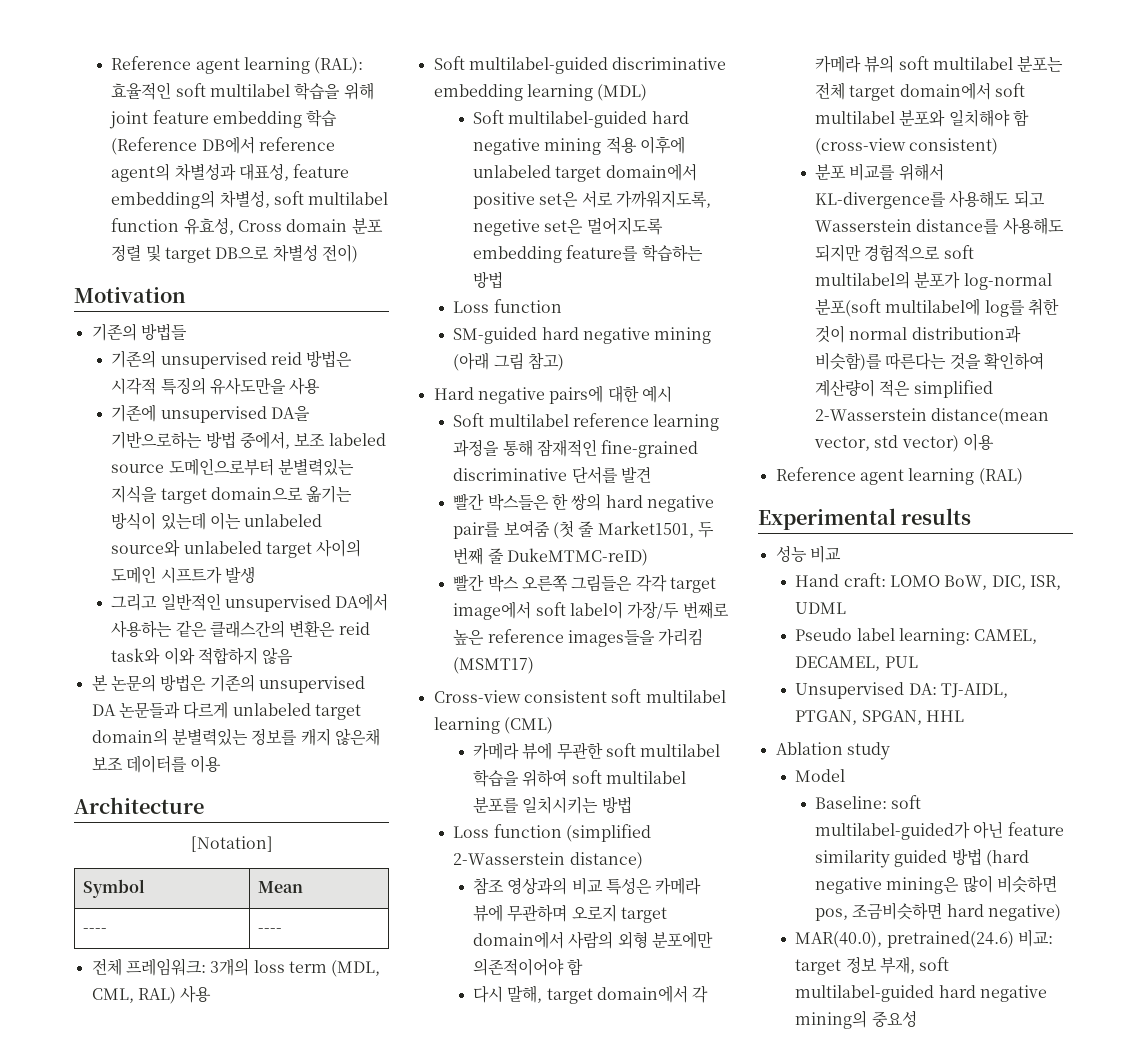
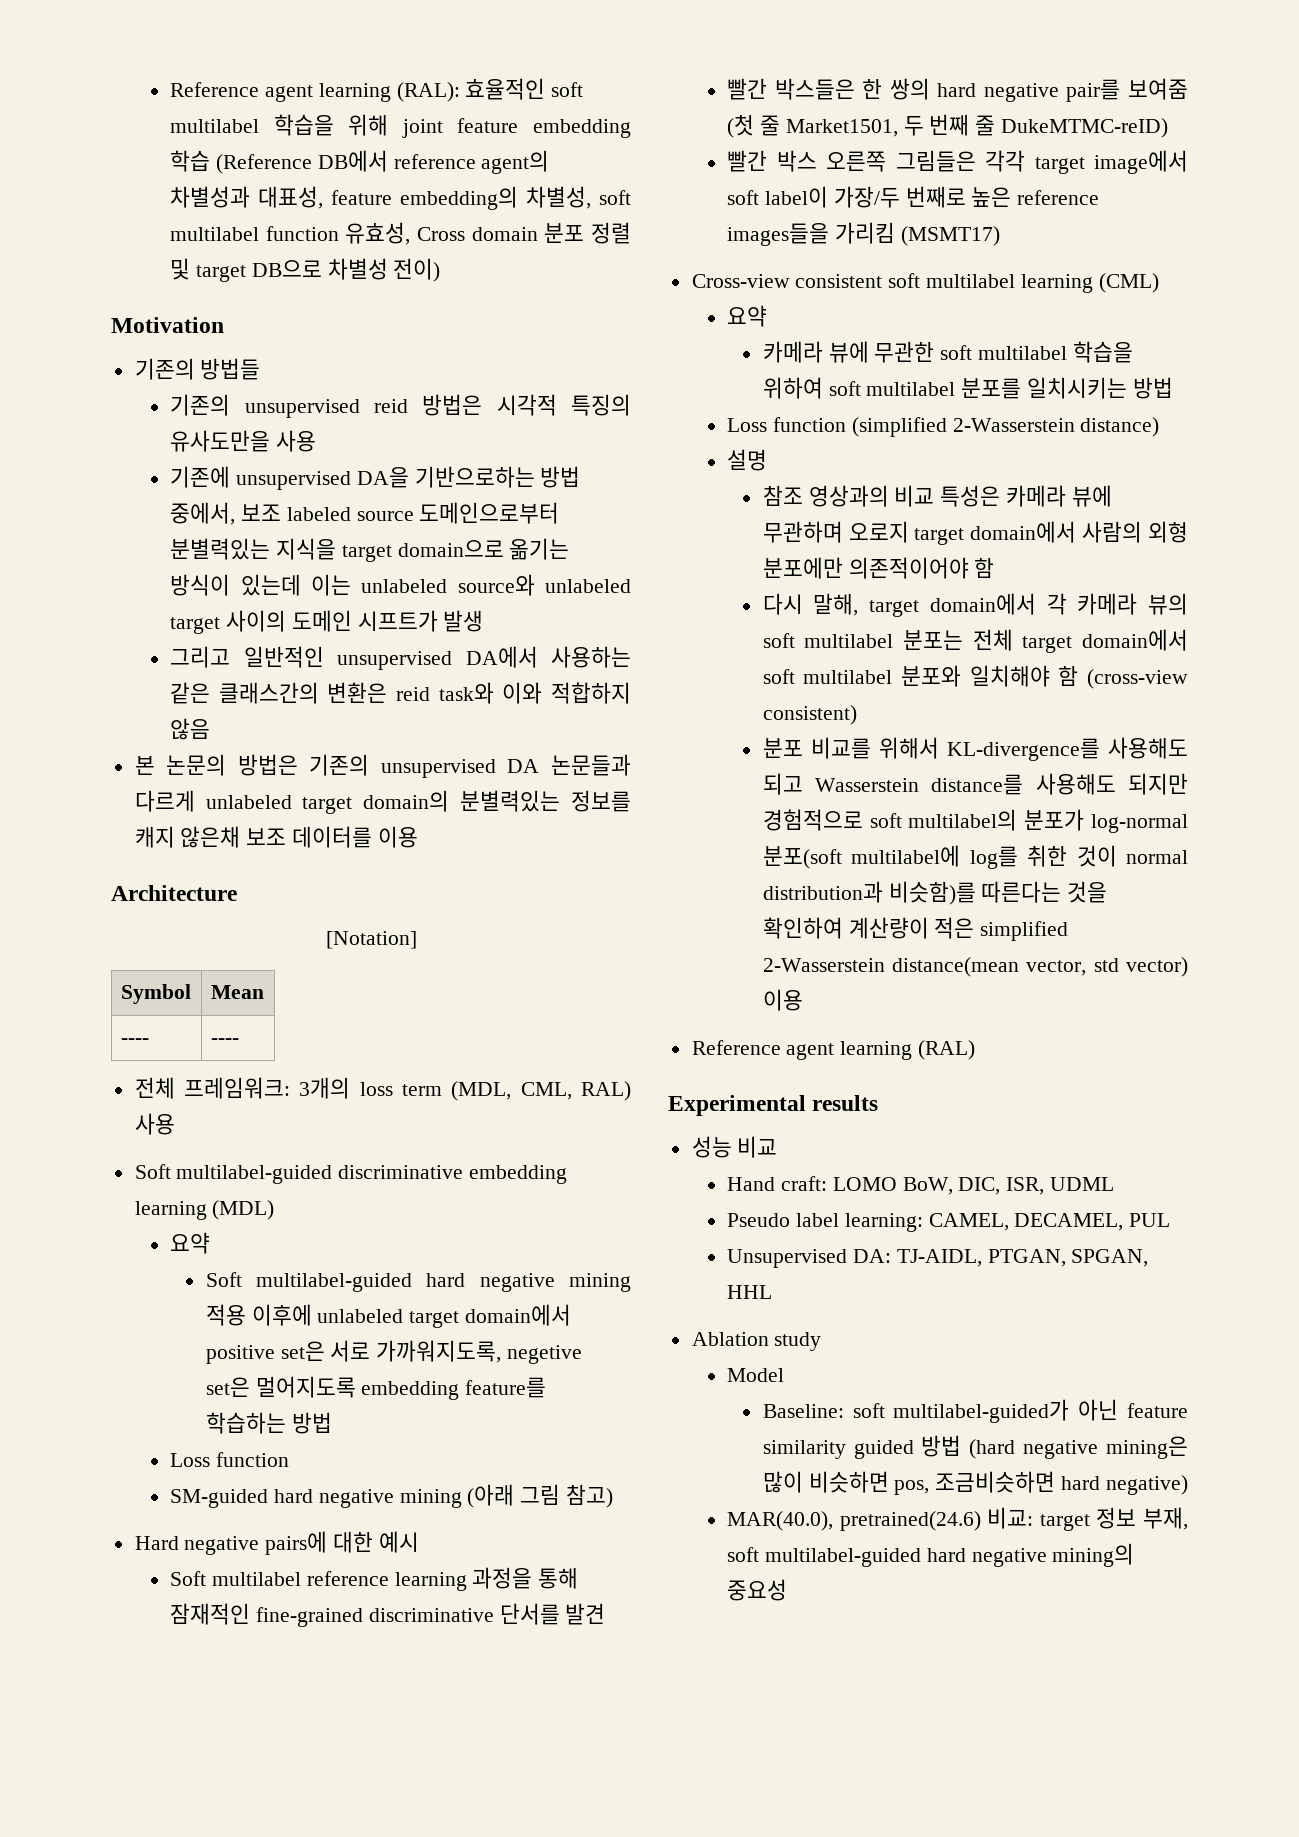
  Soft multilabel-guided discriminative embedding learning (MDL)
+ 요약
  Cross-view consistent soft multilabel learning (CML)
+ 요약
+ 설명

